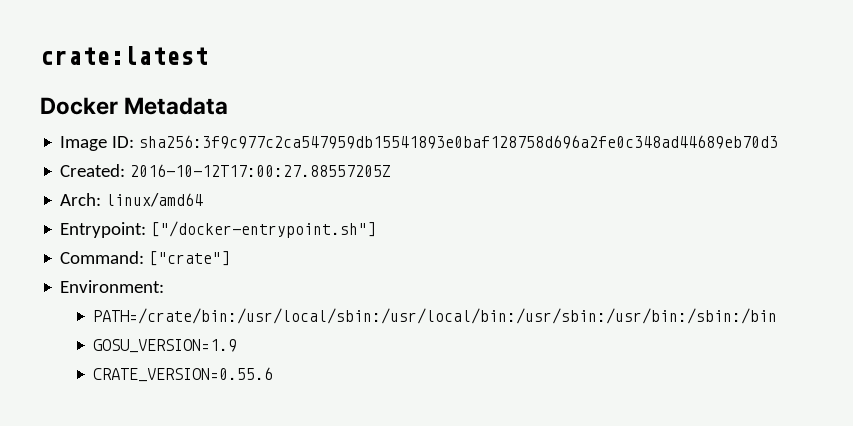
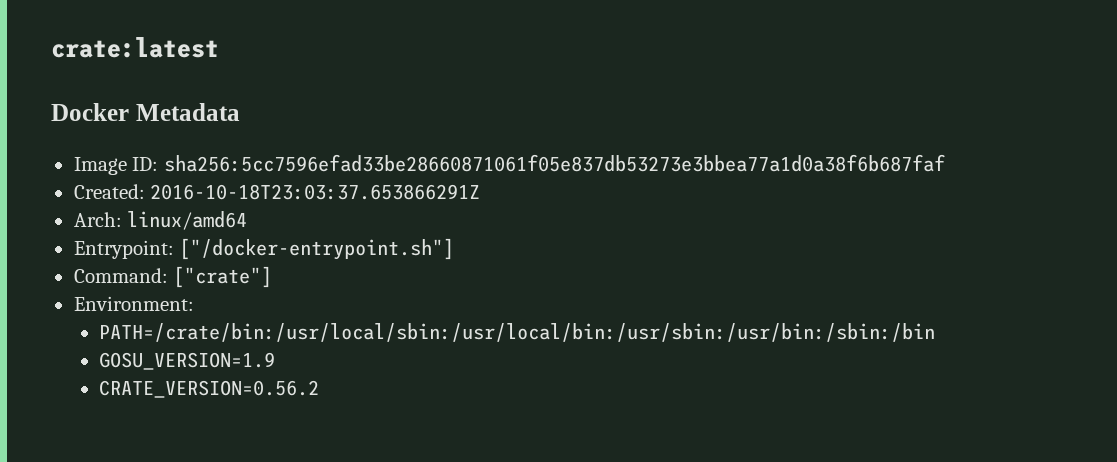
- Image ID: sha256:3f9c977c2ca547959db15541893e0baf128758d696a2fe0c348ad44689eb70d3
+ Image ID: sha256:5cc7596efad33be28660871061f05e837db53273e3bbea77a1d0a38f6b687faf
- Created: 2016-10-12T17:00:27.88557205Z
+ Created: 2016-10-18T23:03:37.653866291Z
- CRATE_VERSION=0.55.6
+ CRATE_VERSION=0.56.2

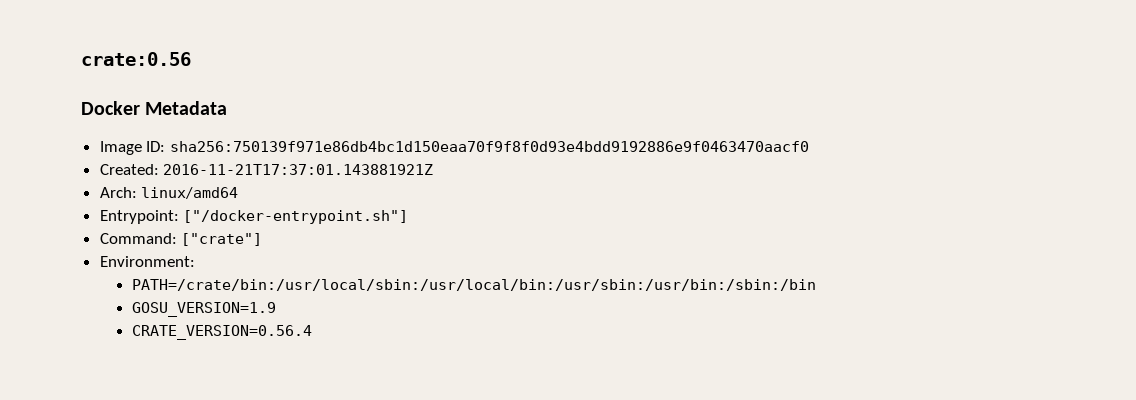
- crate:latest
+ crate:0.56
- Image ID: sha256:5cc7596efad33be28660871061f05e837db53273e3bbea77a1d0a38f6b687faf
+ Image ID: sha256:750139f971e86db4bc1d150eaa70f9f8f0d93e4bdd9192886e9f0463470aacf0
- Created: 2016-10-18T23:03:37.653866291Z
+ Created: 2016-11-21T17:37:01.143881921Z
- CRATE_VERSION=0.56.2
+ CRATE_VERSION=0.56.4

